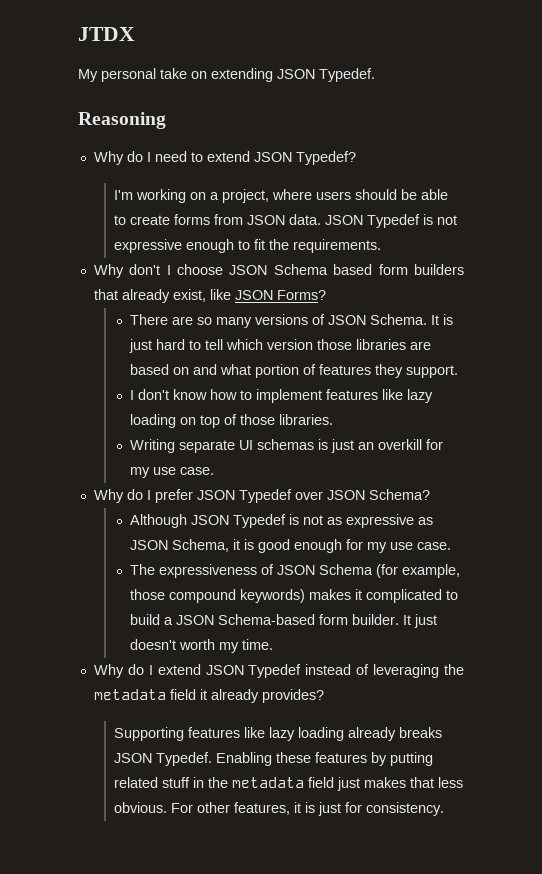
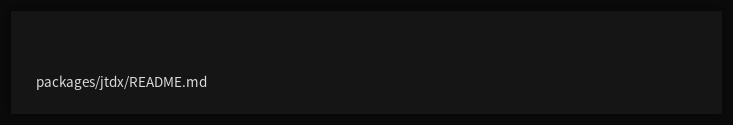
- JTDX
- My personal take on extending JSON Typedef.
- Reasoning
- Why do I need to extend JSON Typedef?
- I'm working on a project, where users should be able to create forms from JSON data. JSON Typedef is not expressive enough to fit the requirements.
- Why don't I choose JSON Schema based form builders that already exist, like JSON Forms?
- There are so many versions of JSON Schema. It is just hard to tell which version those libraries are based on and what portion of features they support.
- I don't know how to implement features like lazy loading on top of those libraries.
- Writing separate UI schemas is just an overkill for my use case.
- Why do I prefer JSON Typedef over JSON Schema?
- Although JSON Typedef is not as expressive as JSON Schema, it is good enough for my use case.
- The expressiveness of JSON Schema (for example, those compound keywords) makes it complicated to build a JSON Schema-based form builder. It just doesn't worth my time.
- Why do I extend JSON Typedef instead of leveraging the metadata field it already provides?
- Supporting features like lazy loading already breaks JSON Typedef. Enabling these features by putting related stuff in the metadata field just makes that less obvious. For other features, it is just for consistency.
+ packages/jtdx/README.md

